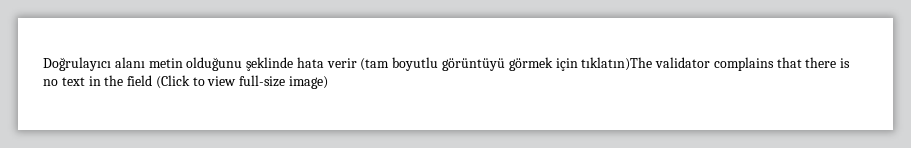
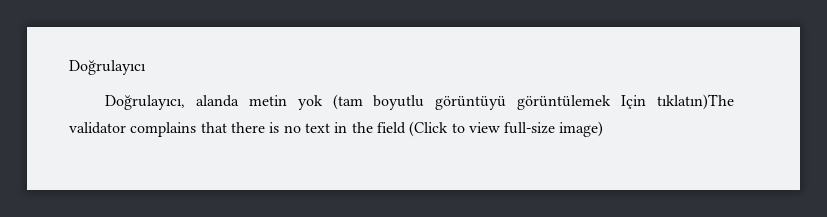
- Doğrulayıcı alanı metin olduğunu şeklinde hata verir (tam boyutlu görüntüyü görmek için tıklatın)The validator complains that there is no text in the field (Click to view full-size image)
+ Doğrulayıcı
+ Doğrulayıcı, alanda metin yok (tam boyutlu görüntüyü görüntülemek Için tıklatın)The validator complains that there is no text in the field (Click to view full-size image)

